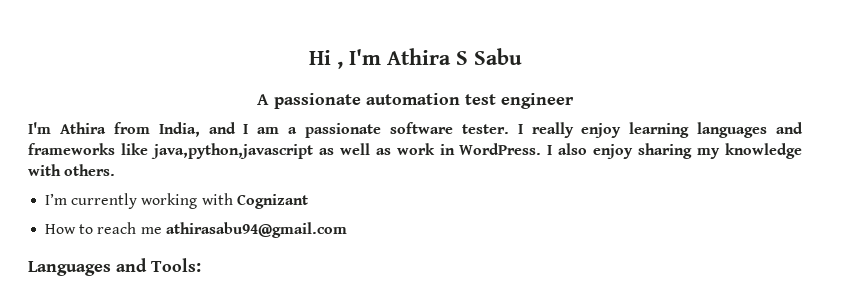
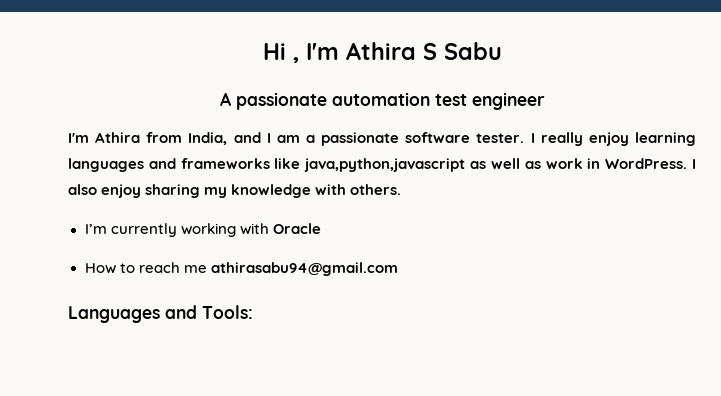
- I’m currently working with Cognizant
+ I’m currently working with Oracle

